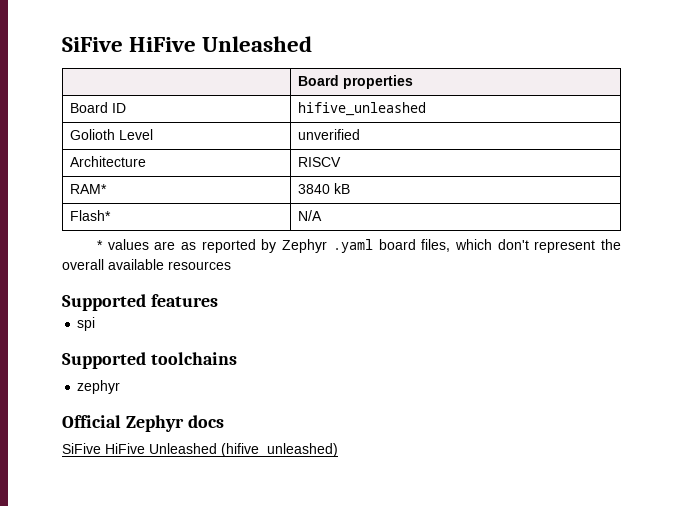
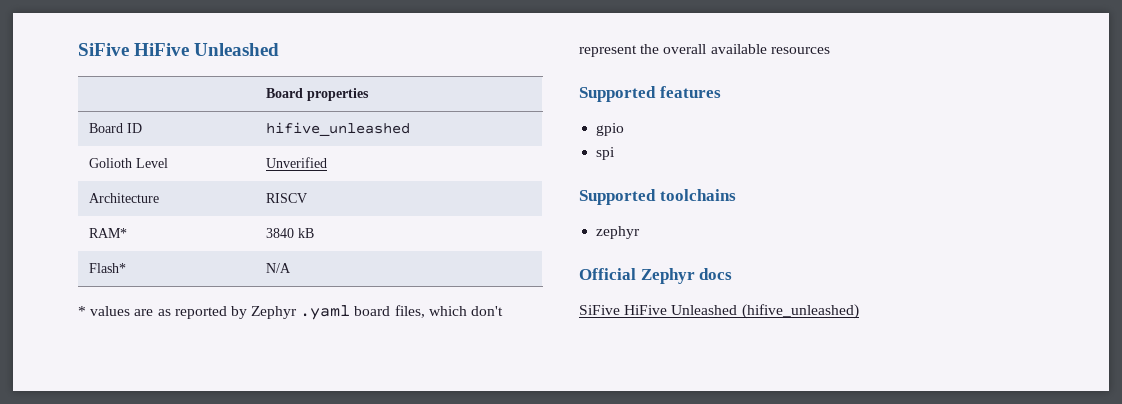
- Golioth Level | unverified
+ Golioth Level | Unverified
+ gpio

